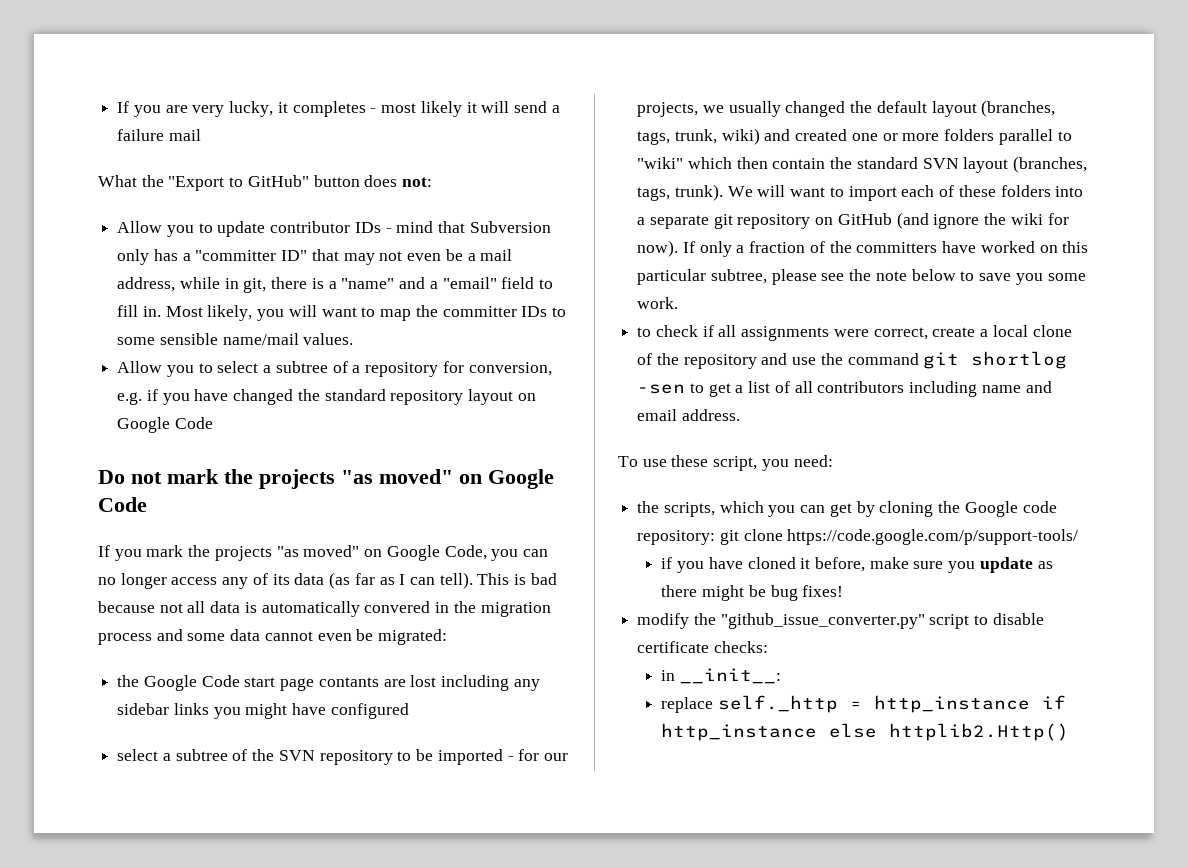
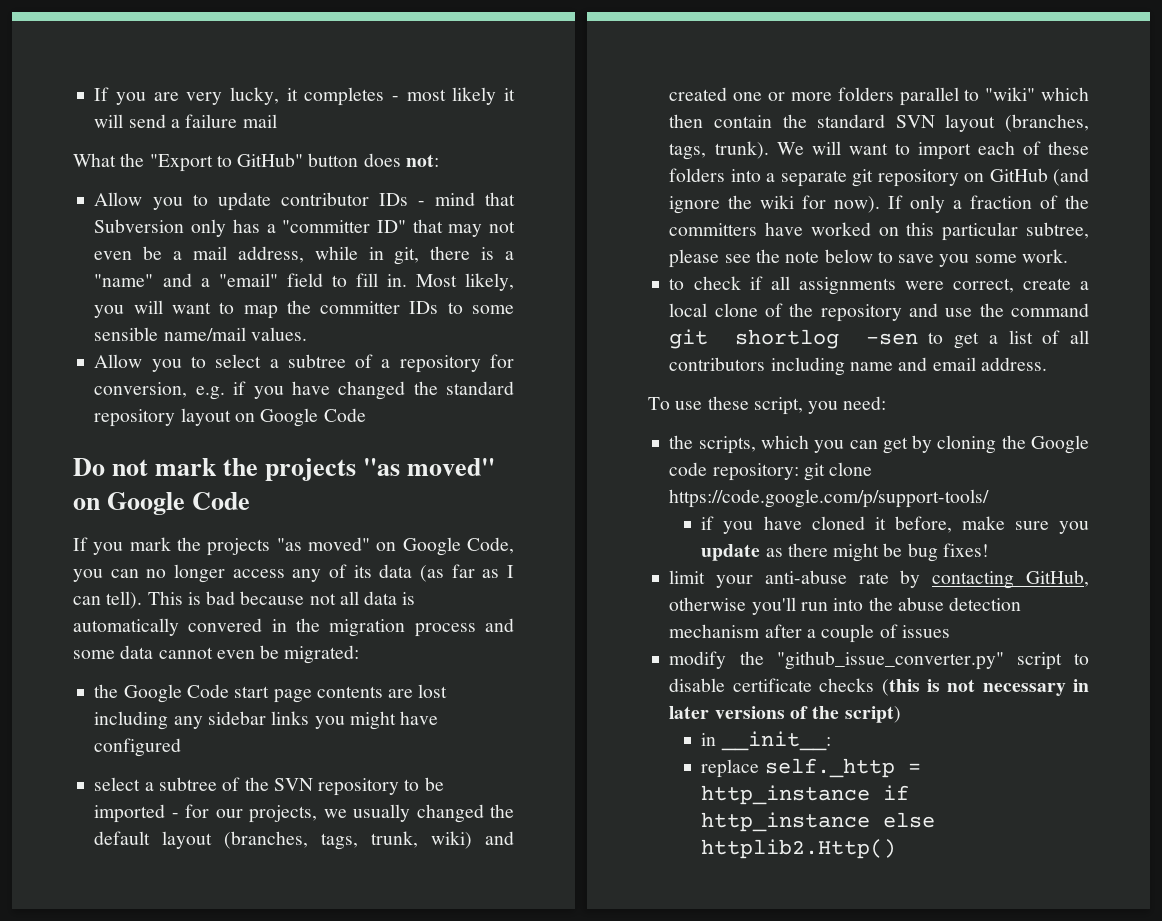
- the Google Code start page contants are lost including any sidebar links you might have configured
+ the Google Code start page contents are lost including any sidebar links you might have configured
+ limit your anti-abuse rate by contacting GitHub, otherwise you'll run into the abuse detection mechanism after a couple of issues
- modify the "github_issue_converter.py" script to disable certificate checks:
+ modify the "github_issue_converter.py" script to disable certificate checks (this is not necessary in later versions of the script)

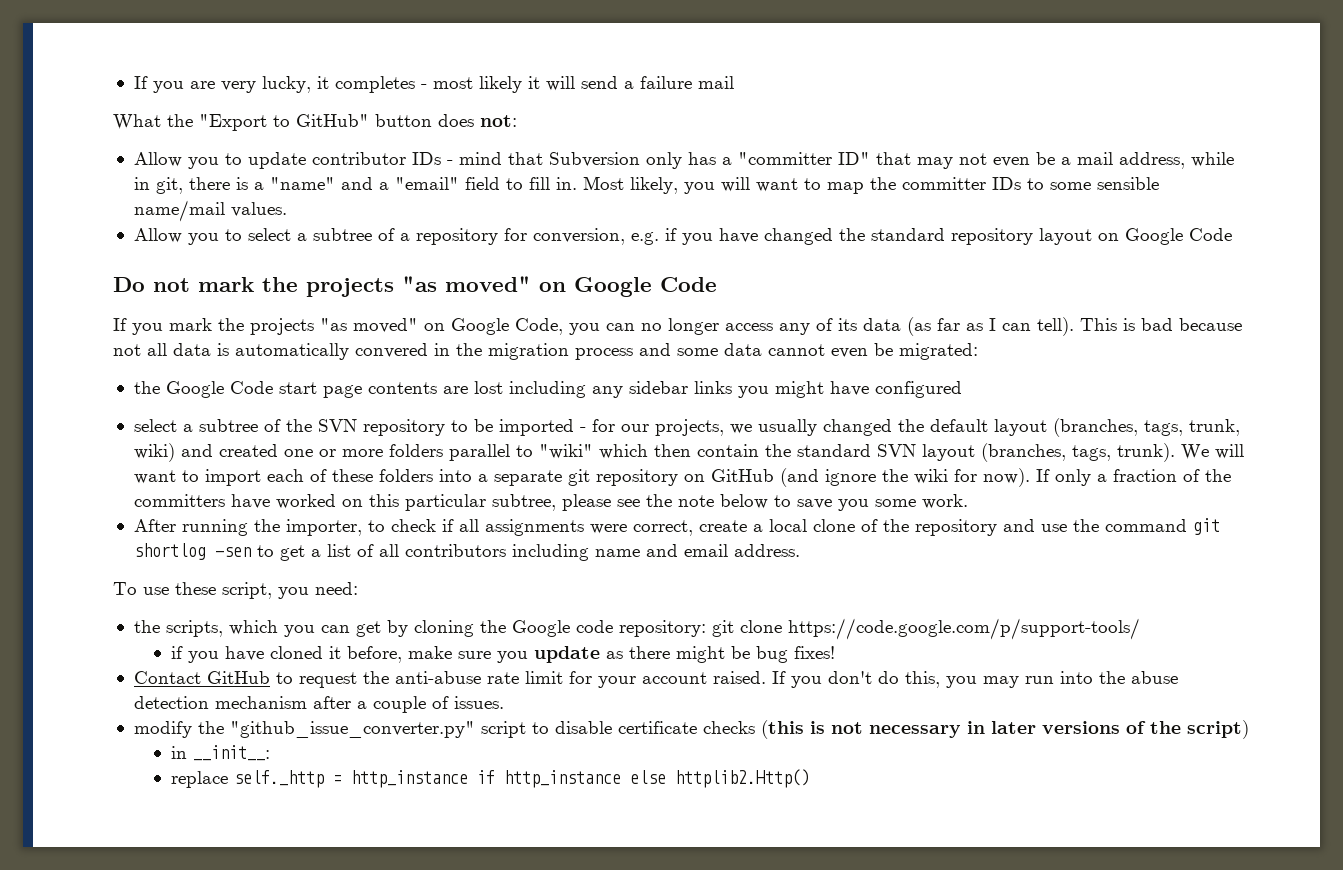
- to check if all assignments were correct, create a local clone of the repository and use the command git shortlog -sen to get a list of all contributors including name and email address.
+ After running the importer, to check if all assignments were correct, create a local clone of the repository and use the command git shortlog -sen to get a list of all contributors including name and email address.
- limit your anti-abuse rate by contacting GitHub, otherwise you'll run into the abuse detection mechanism after a couple of issues
+ Contact GitHub to request the anti-abuse rate limit for your account raised. If you don't do this, you may run into the abuse detection mechanism after a couple of issues.

